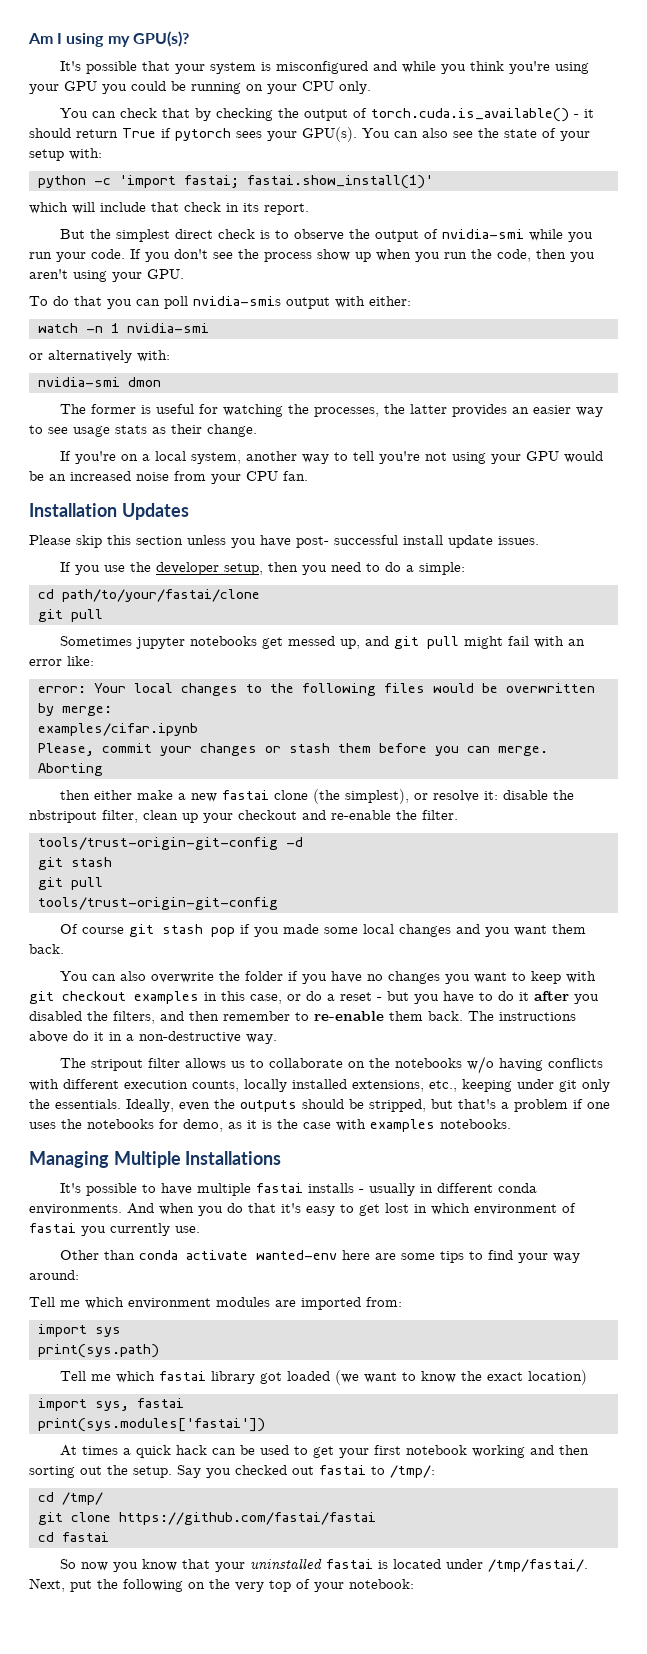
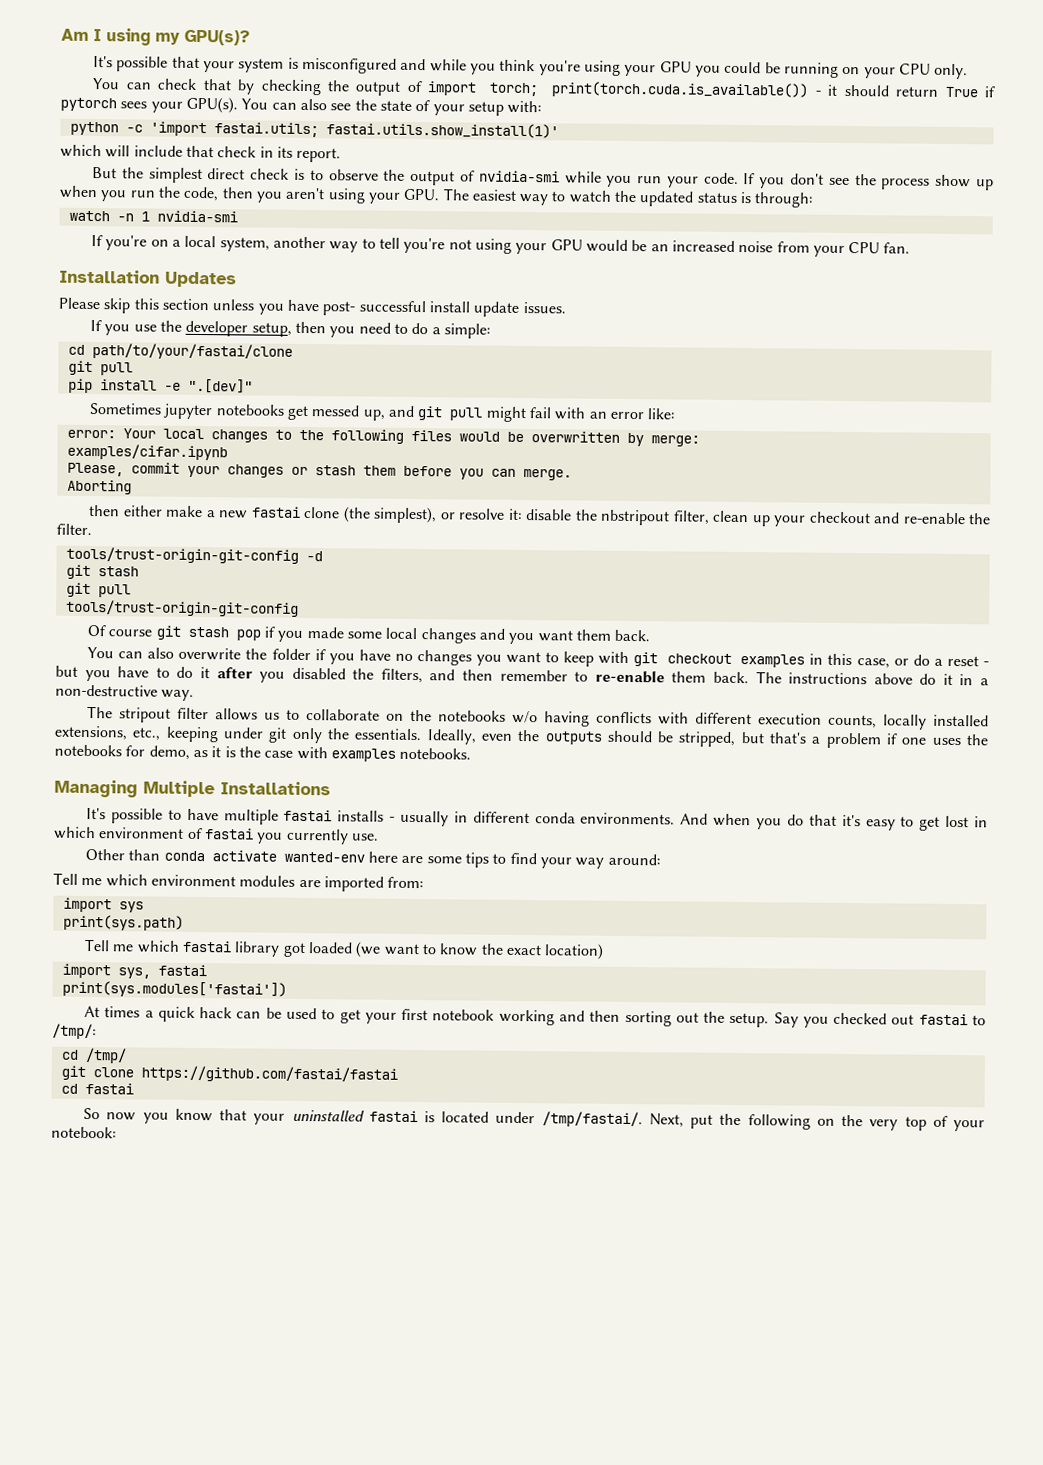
- You can check that by checking the output of torch.cuda.is_available() - it should return True if pytorch sees your GPU(s).
+ You can check that by checking the output of import torch; print(torch.cuda.is_available()) - it should return True if pytorch sees your GPU(s).
- python -c 'import fastai; fastai.show_install(1)'
+ python -c 'import fastai.utils; fastai.utils.show_install(1)'
- If you don't see the process show up when you run the code, then you aren't using your GPU.
- To do that you can poll nvidia-smis output with either:
+ If you don't see the process show up when you run the code, then you aren't using your GPU. The easiest way to watch the updated status is through:
  watch -n 1 nvidia-smi
- or alternatively with:
- nvidia-smi dmon
- The former is useful for watching the processes, the latter provides an easier way to see usage stats as their change.
+ pip install -e ".[dev]"

